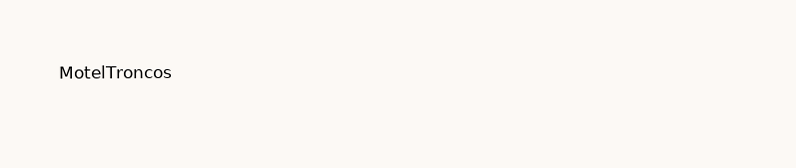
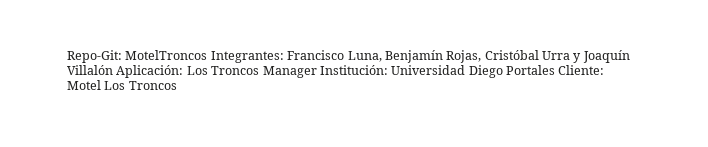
- MotelTroncos
+ Repo-Git: MotelTroncos Integrantes: Francisco Luna, Benjamín Rojas, Cristóbal Urra y Joaquín Villalón Aplicación: Los Troncos Manager Institución: Universidad Diego Portales Cliente: Motel Los Troncos

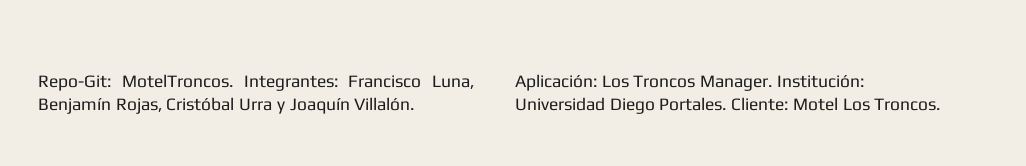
- Repo-Git: MotelTroncos Integrantes: Francisco Luna, Benjamín Rojas, Cristóbal Urra y Joaquín Villalón Aplicación: Los Troncos Manager Institución: Universidad Diego Portales Cliente: Motel Los Troncos
+ Repo-Git: MotelTroncos. Integrantes: Francisco Luna, Benjamín Rojas, Cristóbal Urra y Joaquín Villalón. Aplicación: Los Troncos Manager. Institución: Universidad Diego Portales. Cliente: Motel Los Troncos.

